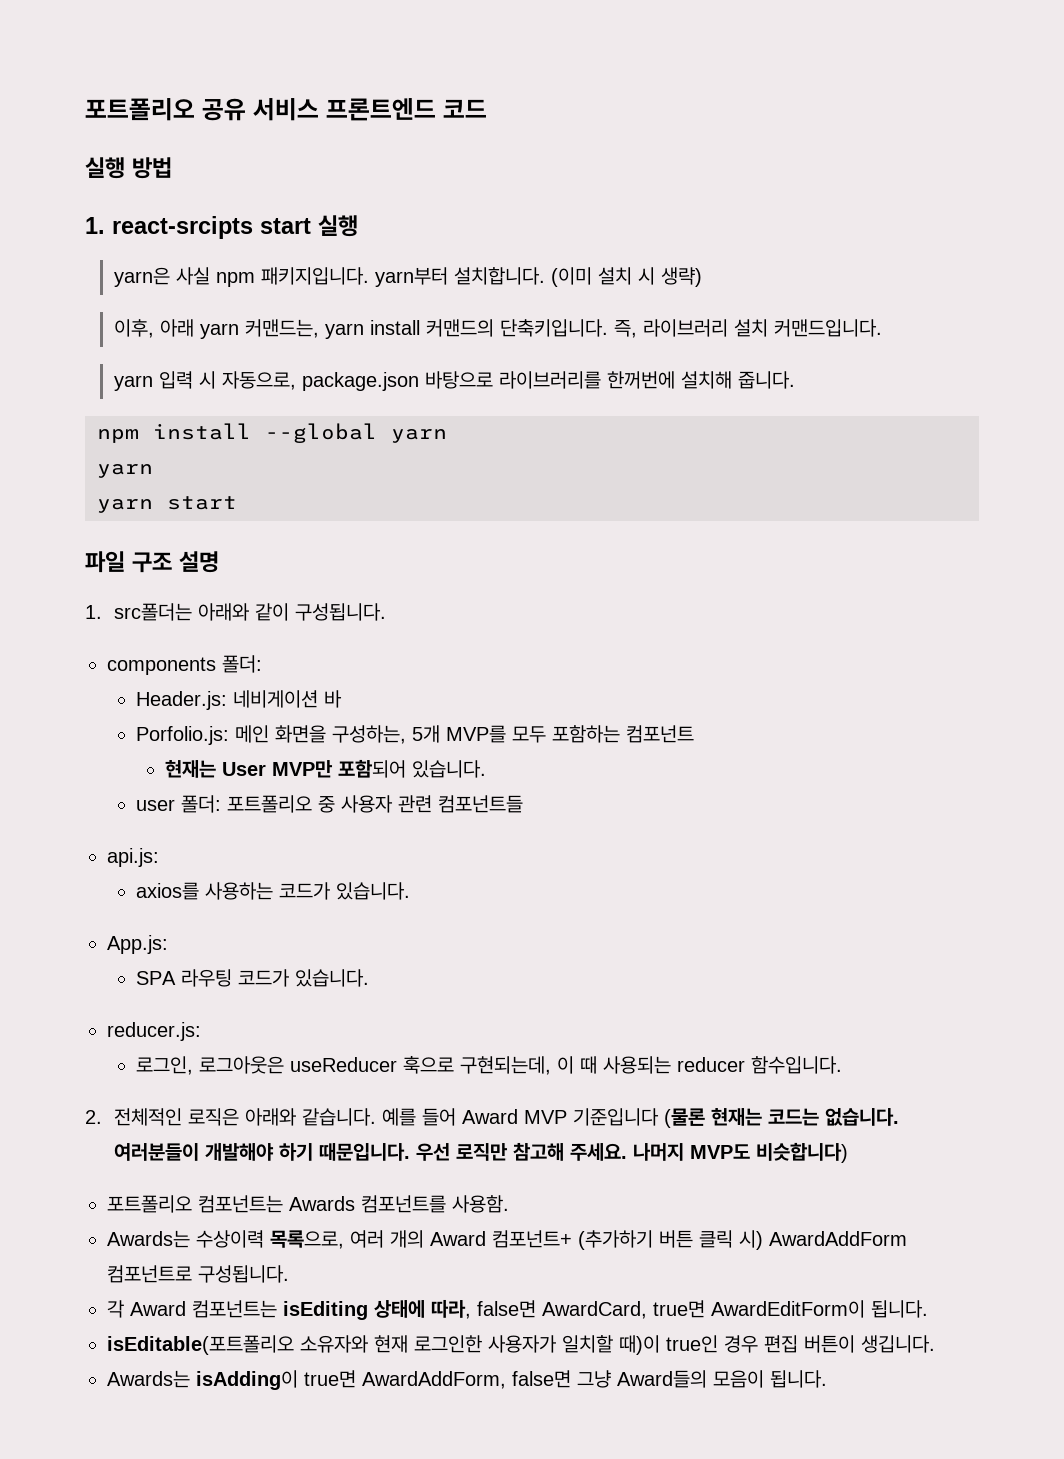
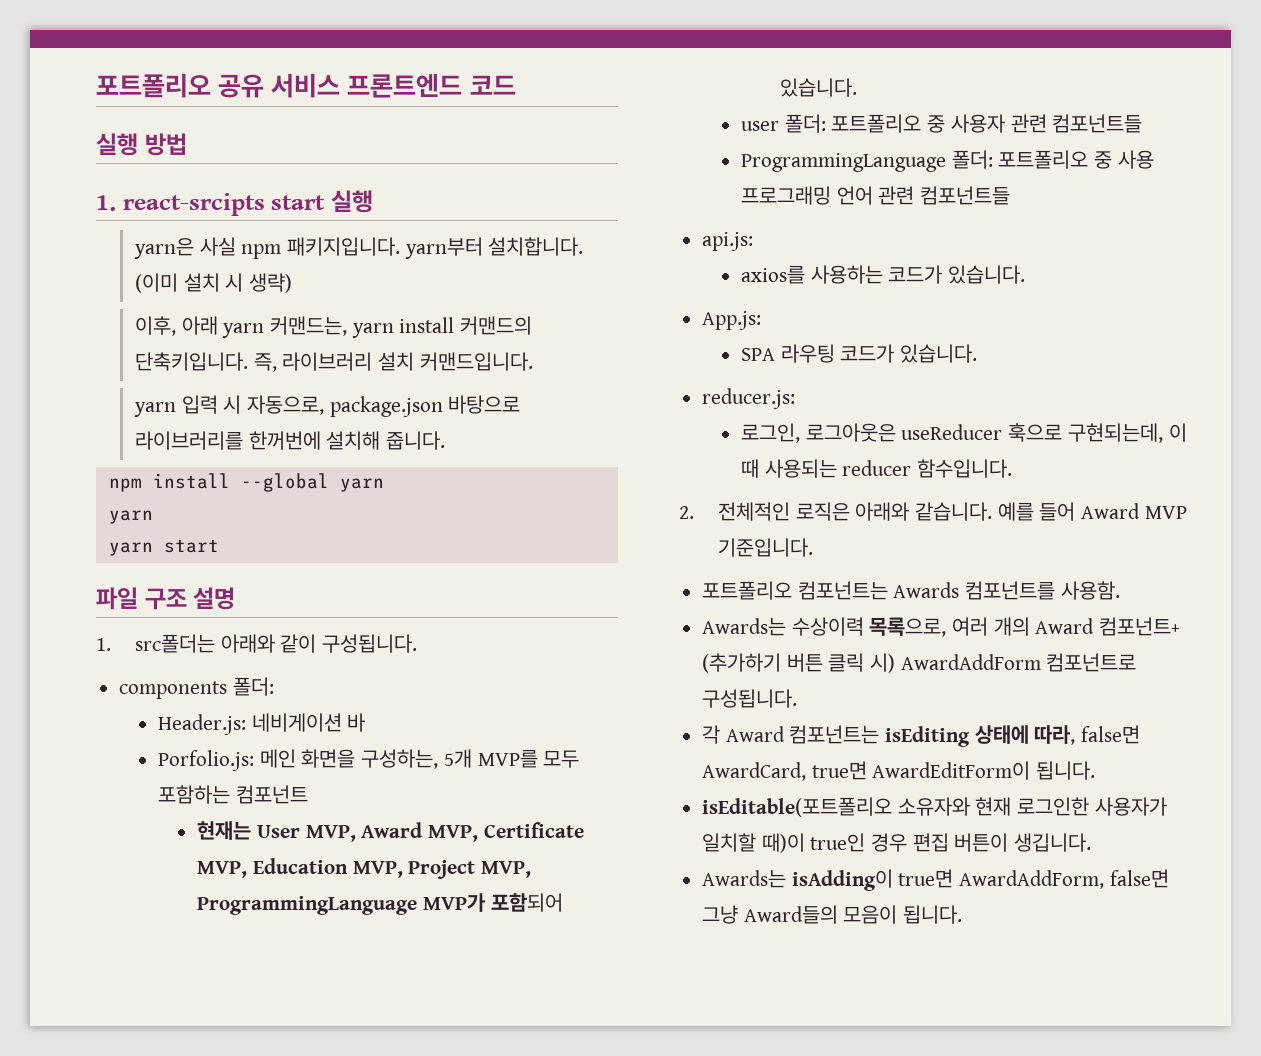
- 현재는 User MVP만 포함되어 있습니다.
+ 현재는 User MVP, Award MVP, Certificate MVP, Education MVP, Project MVP, ProgrammingLanguage MVP가 포함되어 있습니다.
+ ProgrammingLanguage 폴더: 포트폴리오 중 사용 프로그래밍 언어 관련 컴포넌트들
- 예를 들어 Award MVP 기준입니다 (물론 현재는 코드는 없습니다. 여러분들이 개발해야 하기 때문입니다. 우선 로직만 참고해 주세요. 나머지 MVP도 비슷합니다)
+ 예를 들어 Award MVP 기준입니다.

